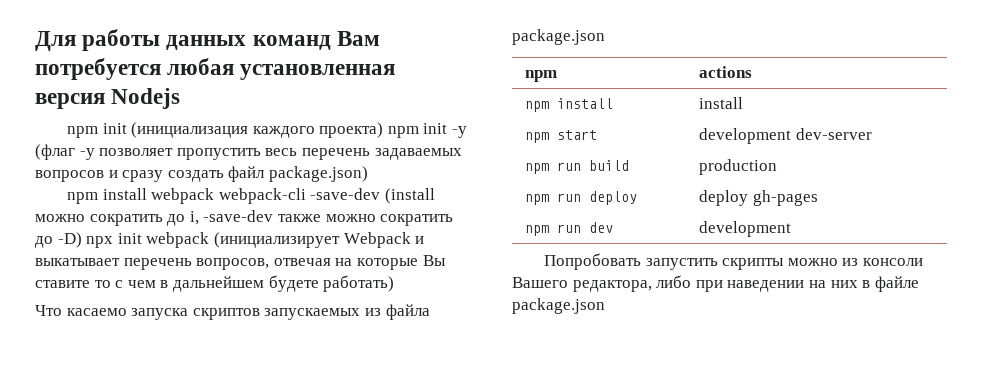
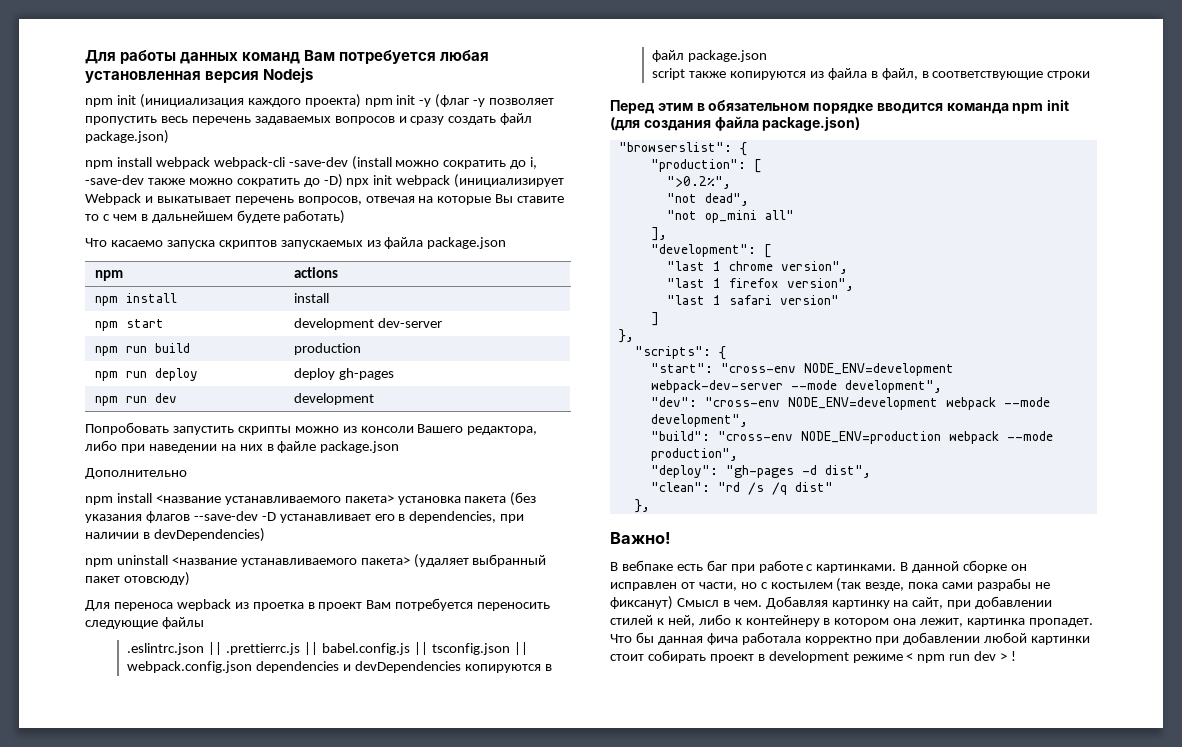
+ Дополнительно
+ npm install <название устанавливаемого пакета> установка пакета (без указания флагов --save-dev -D устанавливает его в dependencies, при наличии в devDependencies)
+ npm uninstall <название устанавливаемого пакета> (удаляет выбранный пакет отовсюду)
+ Для переноса wepback из проетка в проект Вам потребуется переносить следующие файлы
+ .eslintrc.json || .prettierrc.js || babel.config.js || tsconfig.json || webpack.config.json dependencies и devDependencies копируются в файл package.json
+ script также копируются из файла в файл, в соответствующие строки
+ Перед этим в обязательном порядке вводится команда npm init (для создания файла package.json)
+ "browserslist": {
+ "production": [
+ ">0.2%",
+ "not dead",
+ "not op_mini all"
+ ],
+ "development": [
+ "last 1 chrome version",
+ "last 1 firefox version",
+ "last 1 safari version"
+ ]
+ },
+ "scripts": {
+ "start": "cross-env NODE_ENV=development webpack-dev-server --mode development",
+ "dev": "cross-env NODE_ENV=development webpack --mode development",
+ "build": "cross-env NODE_ENV=production webpack --mode production",
+ "deploy": "gh-pages -d dist",
+ "clean": "rd /s /q dist"
+ },
+ Важно!
+ В вебпаке есть баг при работе с картинками. В данной сборке он исправлен от части, но с костылем (так везде, пока сами разрабы не фиксанут) Смысл в чем. Добавляя картинку на сайт, при добавлении стилей к ней, либо к контейнеру в котором она лежит, картинка пропадет. Что бы данная фича работала корректно при добавлении любой картинки стоит собирать проект в development режиме < npm run dev > !

